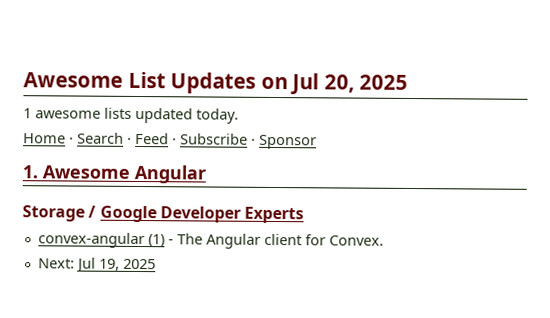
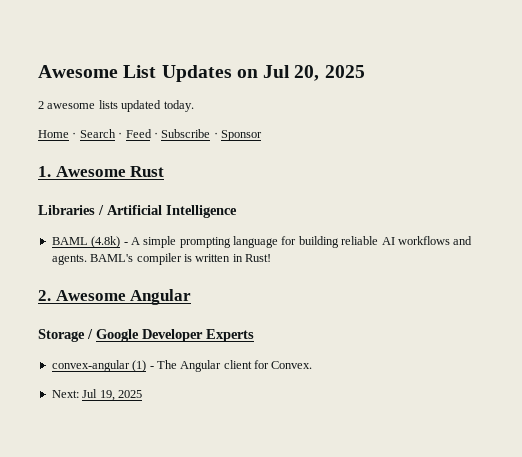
- 1 awesome lists updated today.
+ 2 awesome lists updated today.
- 1. Awesome Angular
+ 1. Awesome Rust
+ Libraries / Artificial Intelligence
+ BAML (4.8k) - A simple prompting language for building reliable AI workflows and agents. BAML's compiler is written in Rust!
+ 2. Awesome Angular

